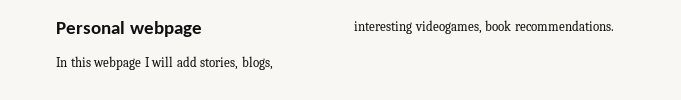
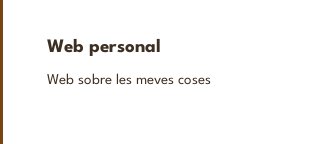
- Personal webpage
- In this webpage I will add stories, blogs, interesting videogames, book recommendations.
+ Web personal
+ Web sobre les meves coses

